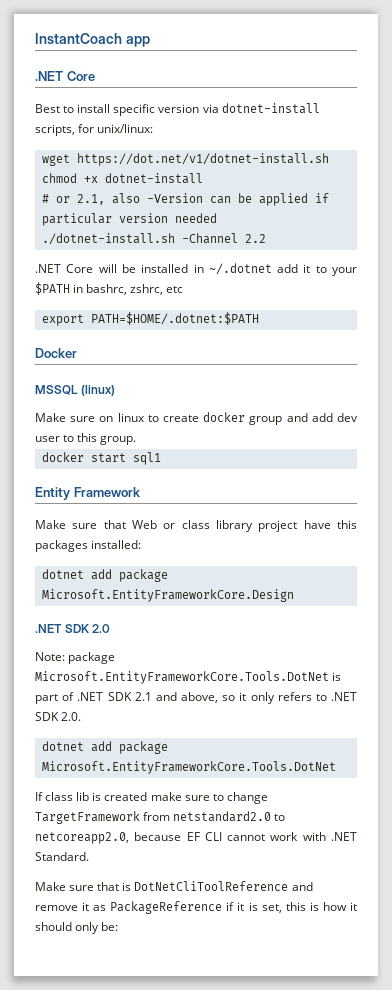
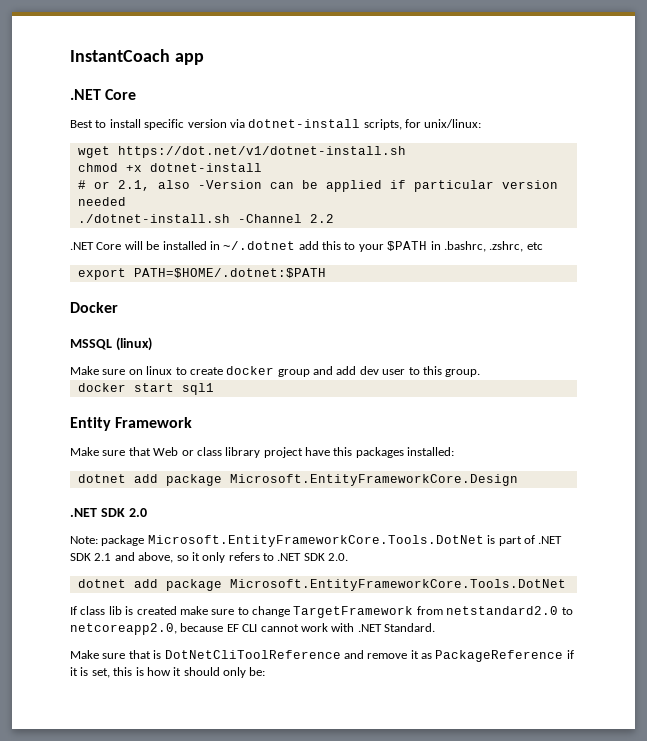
- .NET Core will be installed in ~/.dotnet add it to your $PATH in bashrc, zshrc, etc
+ .NET Core will be installed in ~/.dotnet add this to your $PATH in .bashrc, .zshrc, etc

